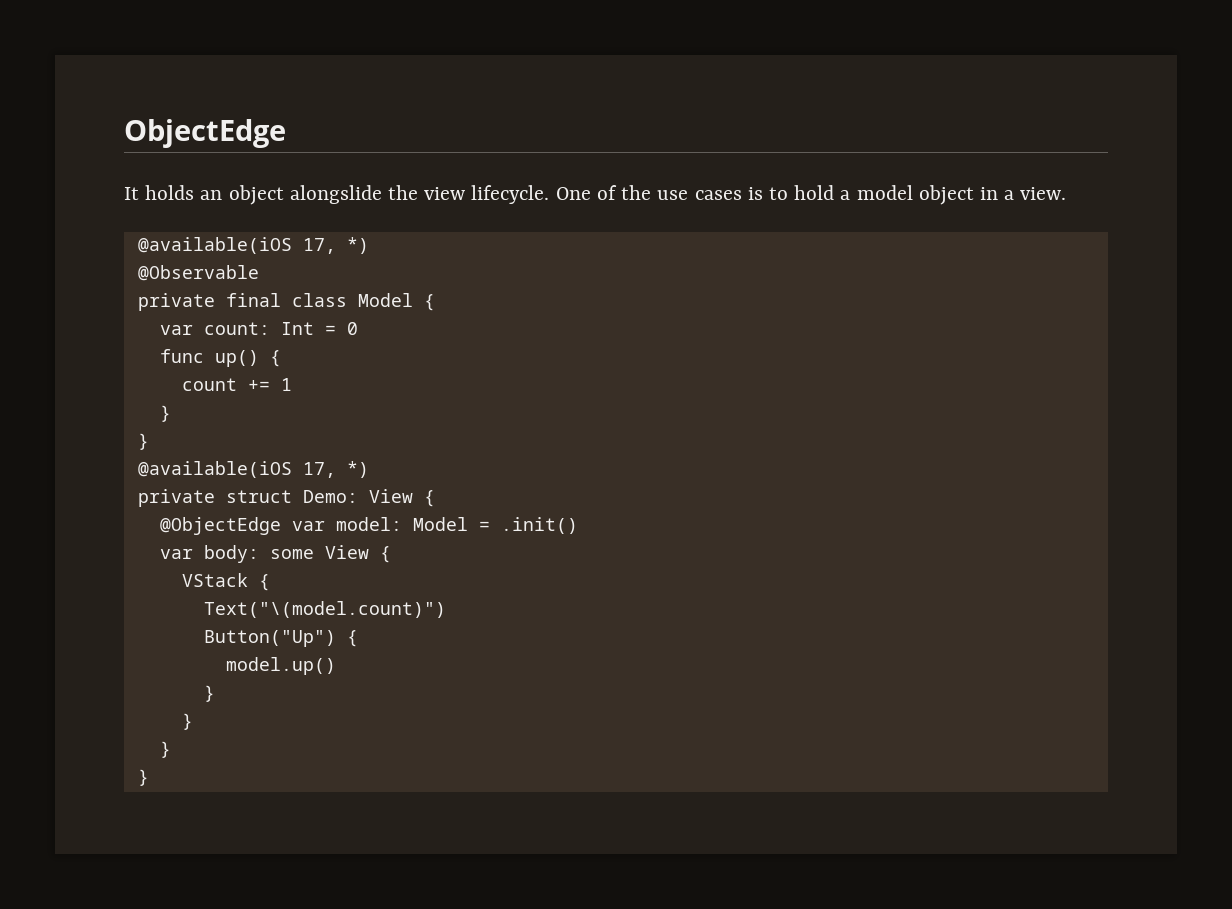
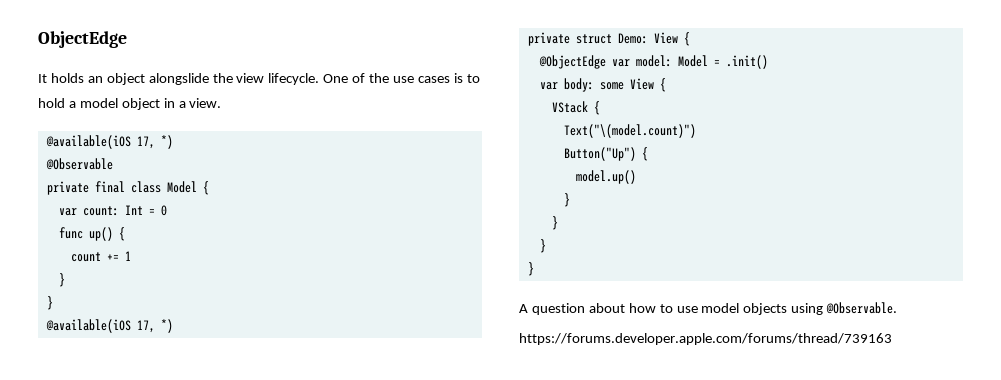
+ A question about how to use model objects using @Observable.
+ https://forums.developer.apple.com/forums/thread/739163

